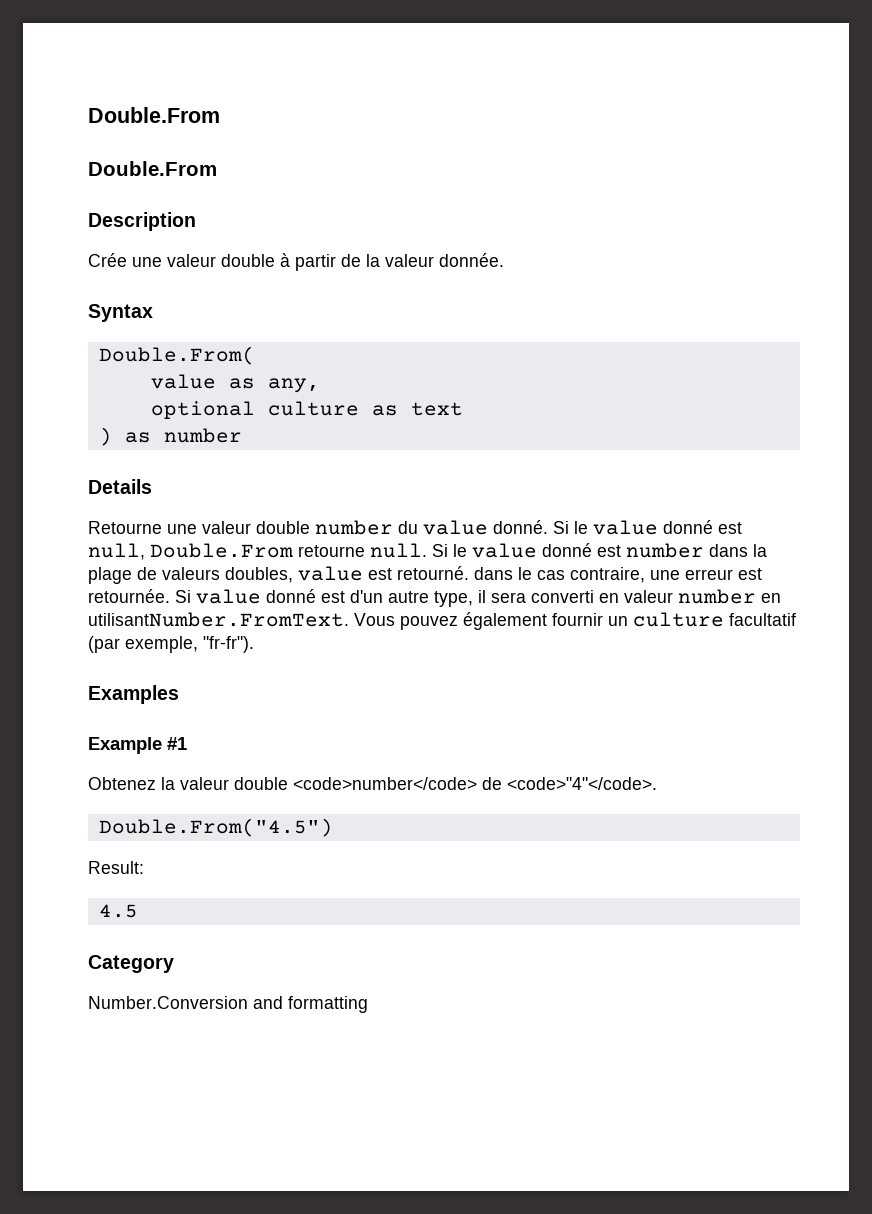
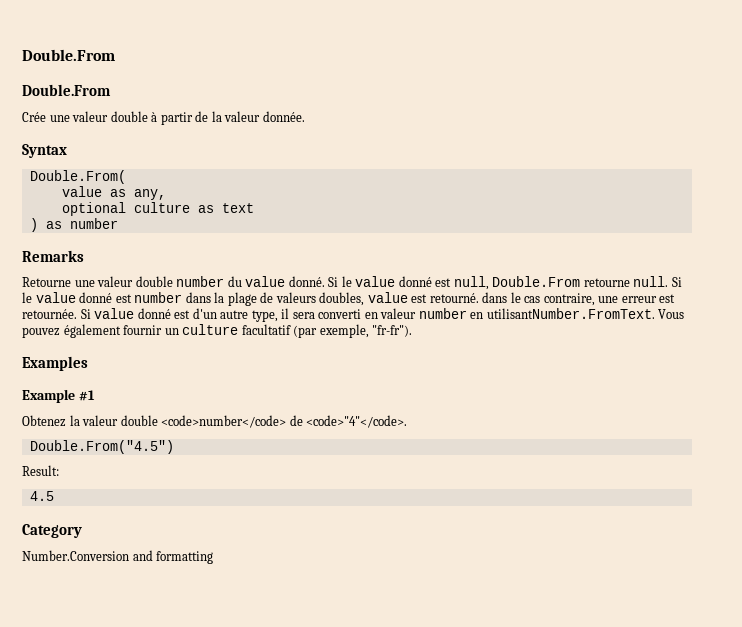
- Description
- Details
+ Remarks

